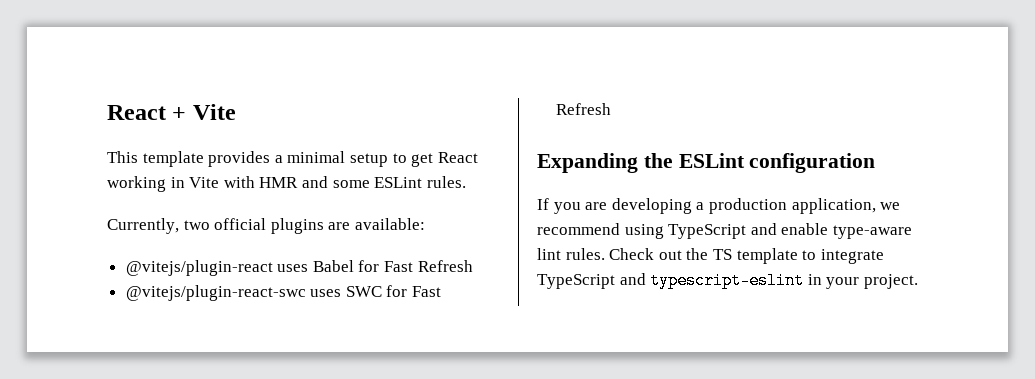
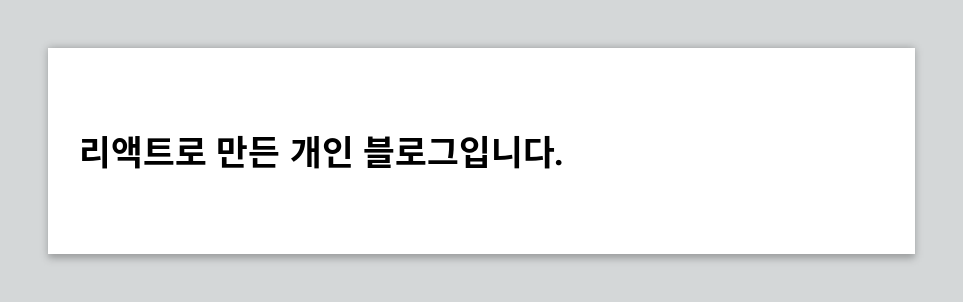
- React + Vite
- This template provides a minimal setup to get React working in Vite with HMR and some ESLint rules.
- Currently, two official plugins are available:
- @vitejs/plugin-react uses Babel for Fast Refresh
- @vitejs/plugin-react-swc uses SWC for Fast Refresh
- Expanding the ESLint configuration
- If you are developing a production application, we recommend using TypeScript and enable type-aware lint rules. Check out the TS template to integrate TypeScript and typescript-eslint in your project.
+ 리액트로 만든 개인 블로그입니다.

